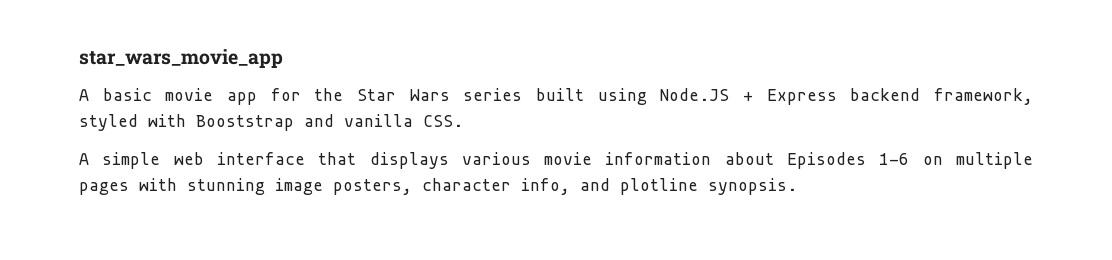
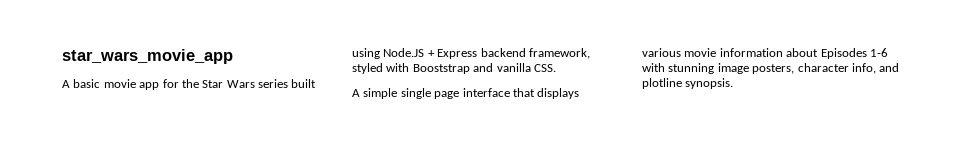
- A simple web interface that displays various movie information about Episodes 1-6 on multiple pages with stunning image posters, character info, and plotline synopsis.
+ A simple single page interface that displays various movie information about Episodes 1-6 with stunning image posters, character info, and plotline synopsis.

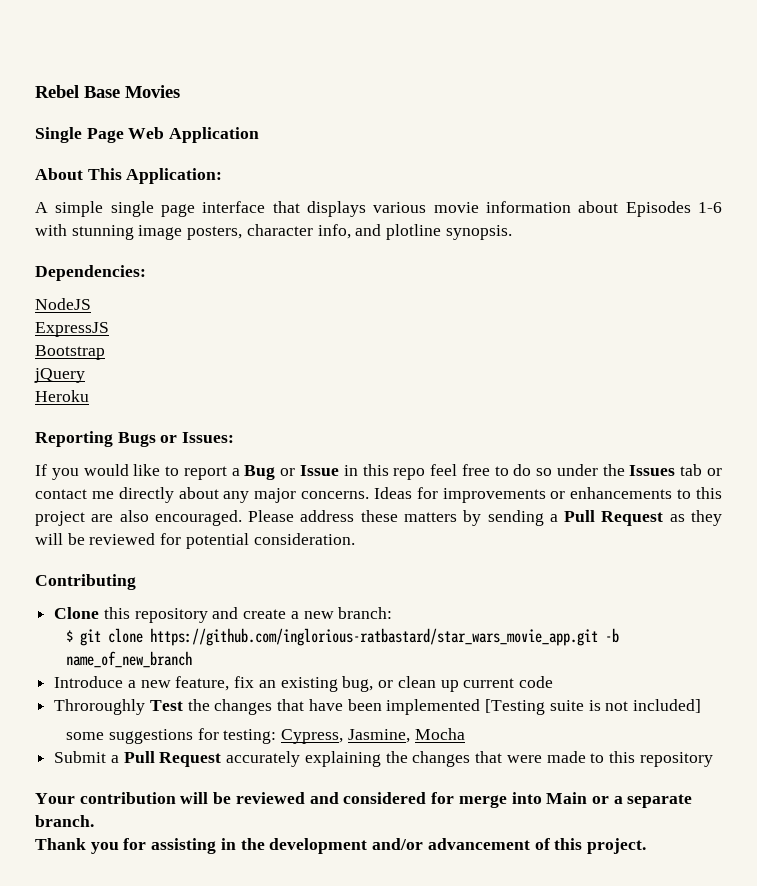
- star_wars_movie_app
- A basic movie app for the Star Wars series built using Node.JS + Express backend framework, styled with Booststrap and vanilla CSS.
+ Rebel Base Movies
+ Single Page Web Application
+ About This Application:
+ Dependencies:
+ NodeJS
+ ExpressJS
+ Bootstrap
+ jQuery
+ Heroku
+ Reporting Bugs or Issues:
+ If you would like to report a Bug or Issue in this repo feel free to do so under the Issues tab or contact me directly about any major concerns. Ideas for improvements or enhancements to this project are also encouraged. Please address these matters by sending a Pull Request as they will be reviewed for potential consideration.
+ Contributing
+ Clone this repository and create a new branch:
+ $ git clone https://github.com/inglorious-ratbastard/star_wars_movie_app.git -b name_of_new_branch
+ Introduce a new feature, fix an existing bug, or clean up current code
+ Throroughly Test the changes that have been implemented [Testing suite is not included]
+ some suggestions for testing: Cypress, Jasmine, Mocha
+ Submit a Pull Request accurately explaining the changes that were made to this repository
+ Your contribution will be reviewed and considered for merge into Main or a separate branch.
+ Thank you for assisting in the development and/or advancement of this project.

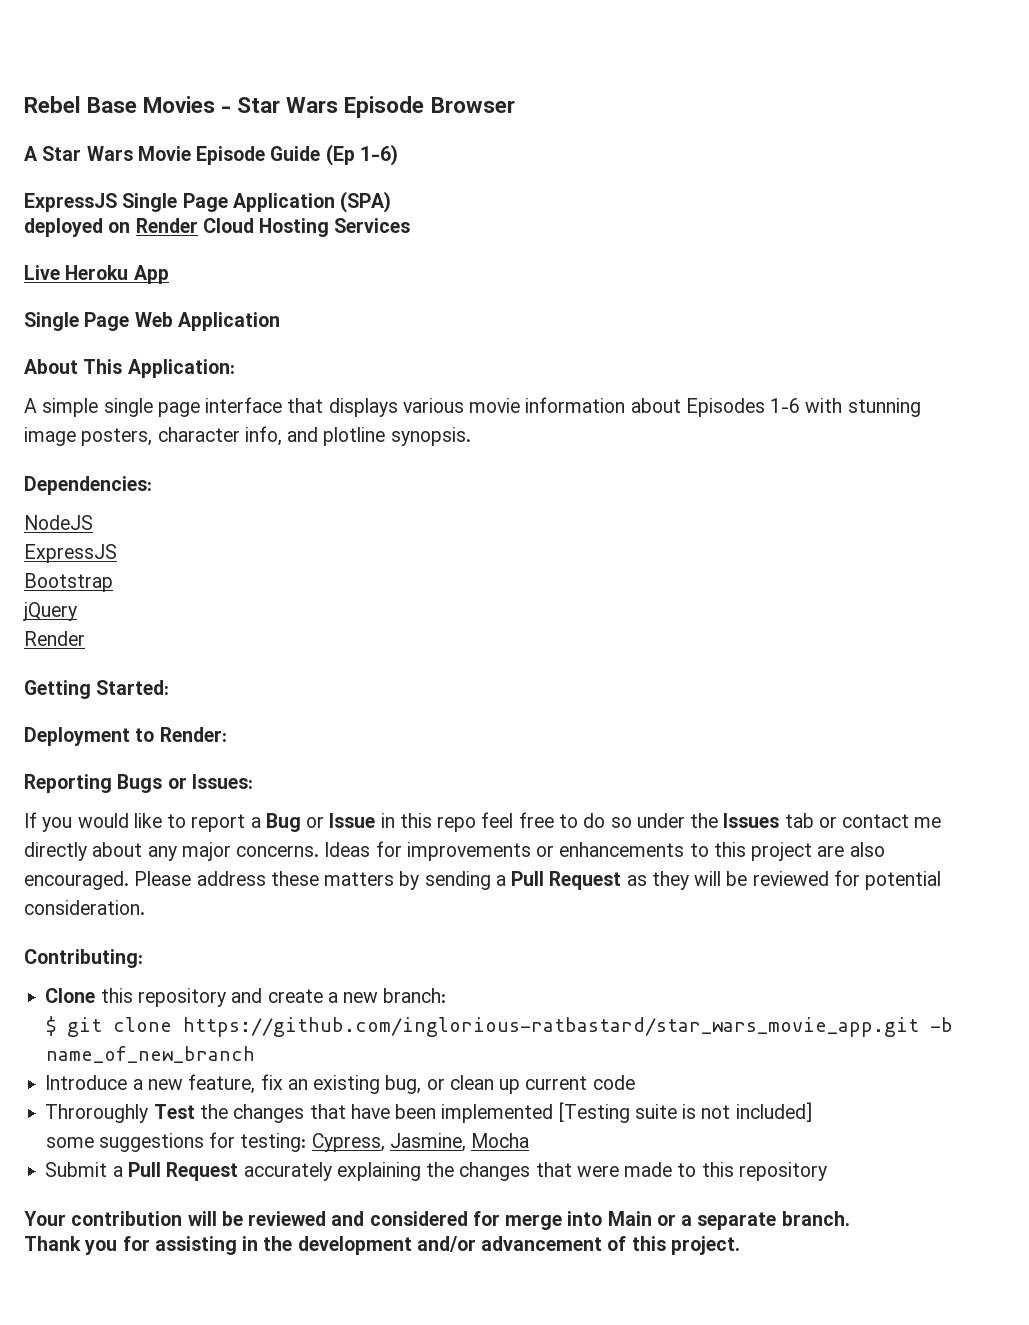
- Rebel Base Movies
+ Rebel Base Movies - Star Wars Episode Browser
+ A Star Wars Movie Episode Guide (Ep 1-6)
+ ExpressJS Single Page Application (SPA)
+ deployed on Render Cloud Hosting Services
+ Live Heroku App
  jQuery
- Heroku
+ Render
+ Getting Started:
+ Deployment to Render:
- Contributing
+ Contributing:

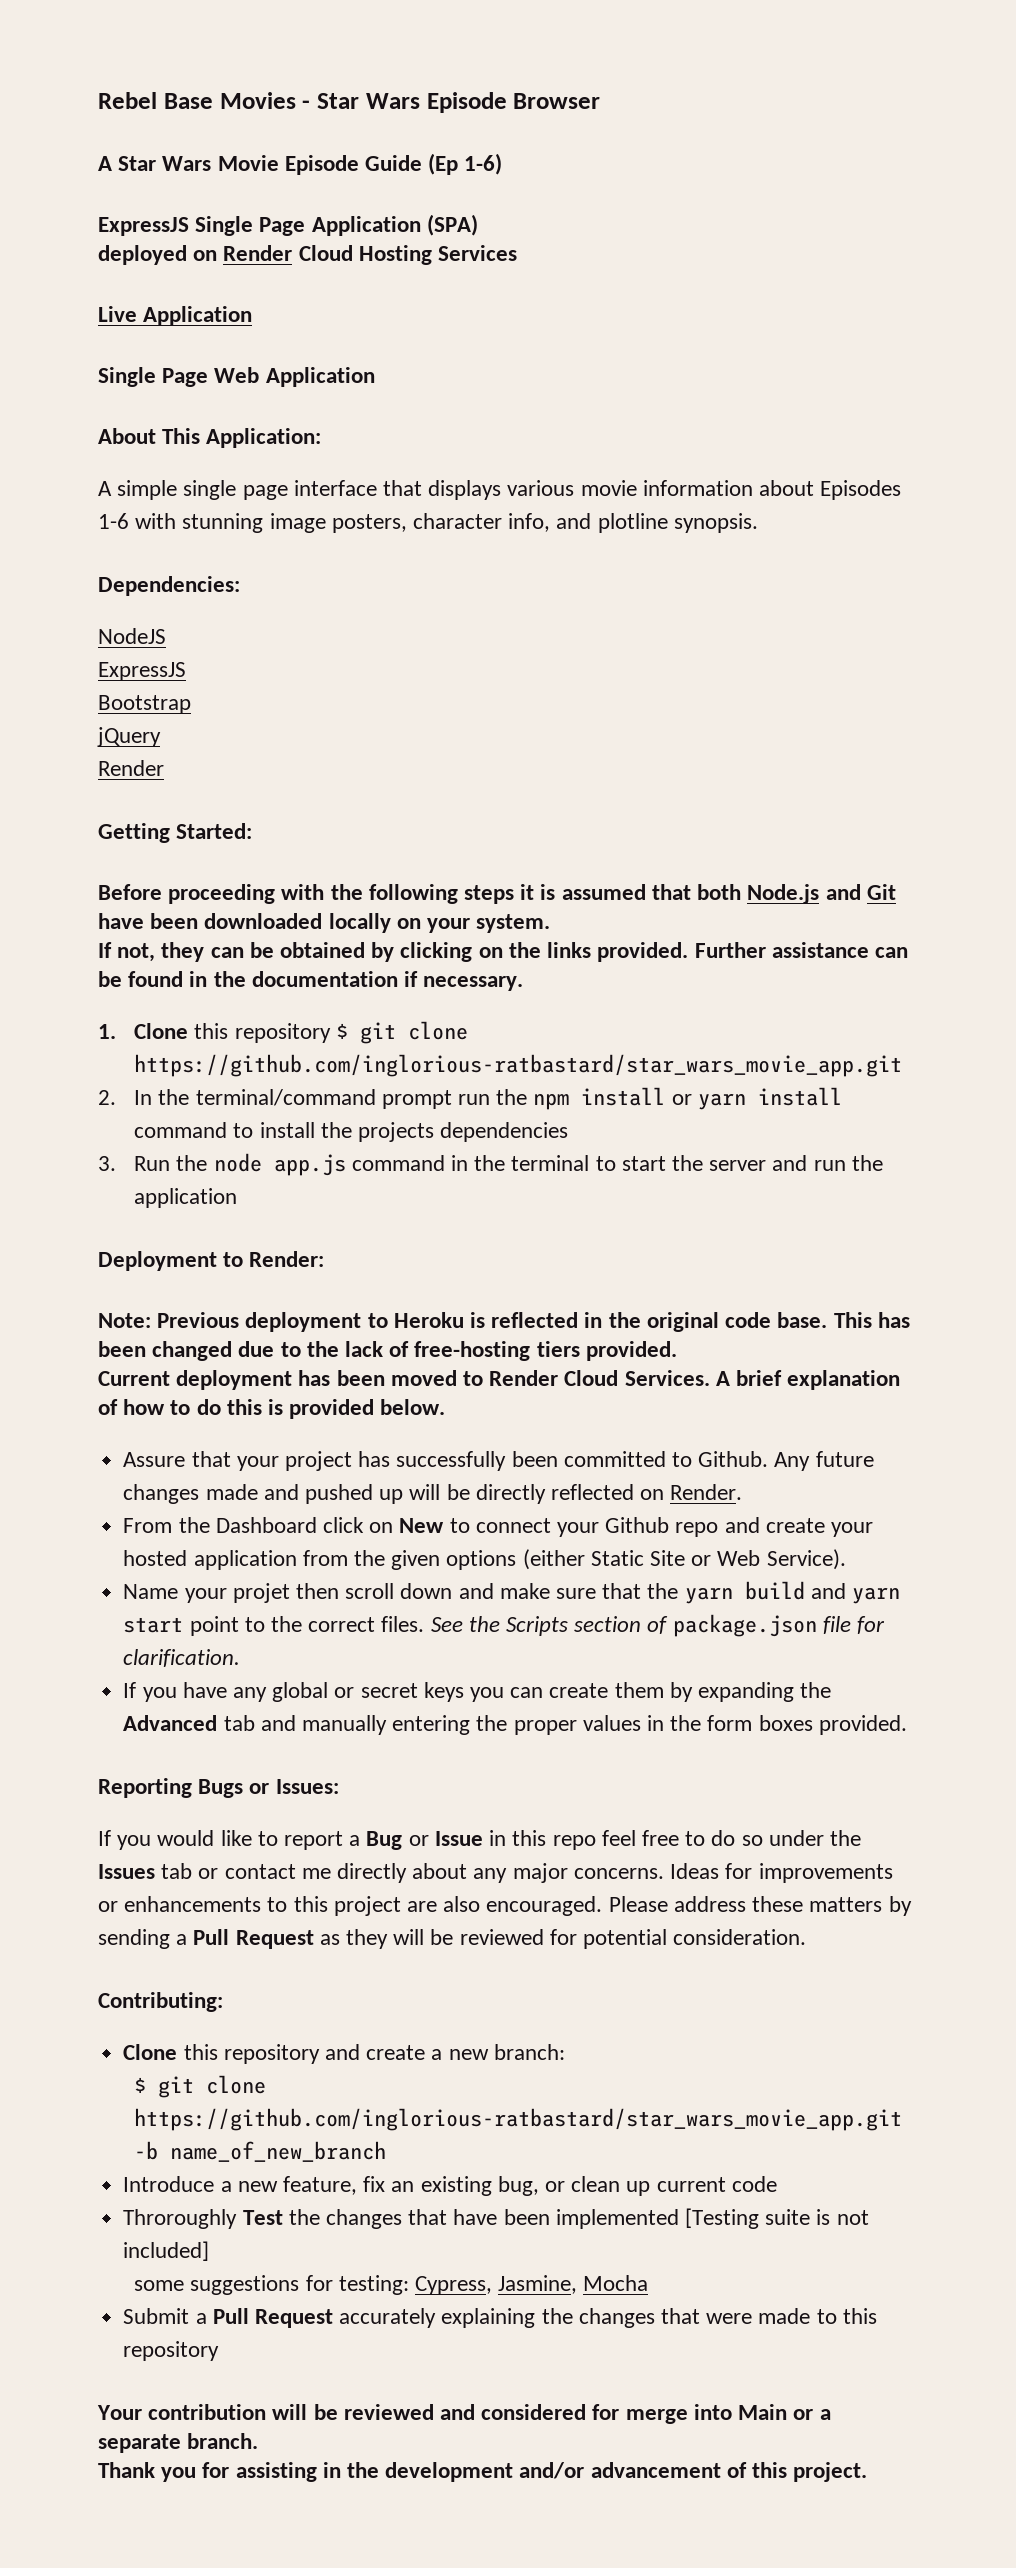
- Live Heroku App
+ Live Application
+ Before proceeding with the following steps it is assumed that both Node.js and Git have been downloaded locally on your system.
+ If not, they can be obtained by clicking on the links provided. Further assistance can be found in the documentation if necessary.
+ 1. Clone this repository $ git clone https://github.com/inglorious-ratbastard/star_wars_movie_app.git
+ 2. In the terminal/command prompt run the npm install or yarn install command to install the projects dependencies
+ 3. Run the node app.js command in the terminal to start the server and run the application
  Deployment to Render:
+ Note: Previous deployment to Heroku is reflected in the original code base. This has been changed due to the lack of free-hosting tiers provided.
+ Current deployment has been moved to Render Cloud Services. A brief explanation of how to do this is provided below.
+ Assure that your project has successfully been committed to Github. Any future changes made and pushed up will be directly reflected on Render.
+ From the Dashboard click on New to connect your Github repo and create your hosted application from the given options (either Static Site or Web Service).
+ Name your projet then scroll down and make sure that the yarn build and yarn start point to the correct files. See the Scripts section of package.json file for clarification.
+ If you have any global or secret keys you can create them by expanding the Advanced tab and manually entering the proper values in the form boxes provided.

